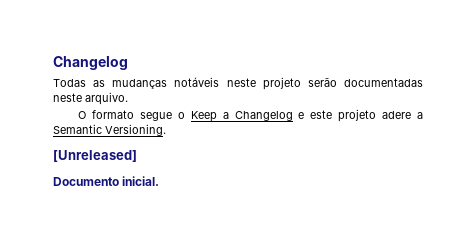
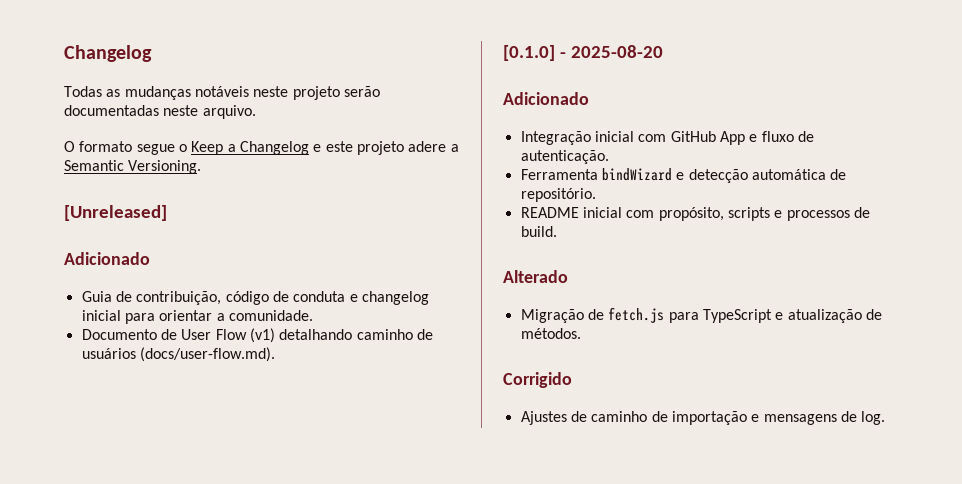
  [Unreleased]
- Documento inicial.
+ Adicionado
+ Guia de contribuição, código de conduta e changelog inicial para orientar a comunidade.
+ Documento de User Flow (v1) detalhando caminho de usuários (docs/user-flow.md).
+ [0.1.0] - 2025-08-20
+ Adicionado
+ Integração inicial com GitHub App e fluxo de autenticação.
+ Ferramenta bindWizard e detecção automática de repositório.
+ README inicial com propósito, scripts e processos de build.
+ Alterado
+ Migração de fetch.js para TypeScript e atualização de métodos.
+ Corrigido
+ Ajustes de caminho de importação e mensagens de log.

